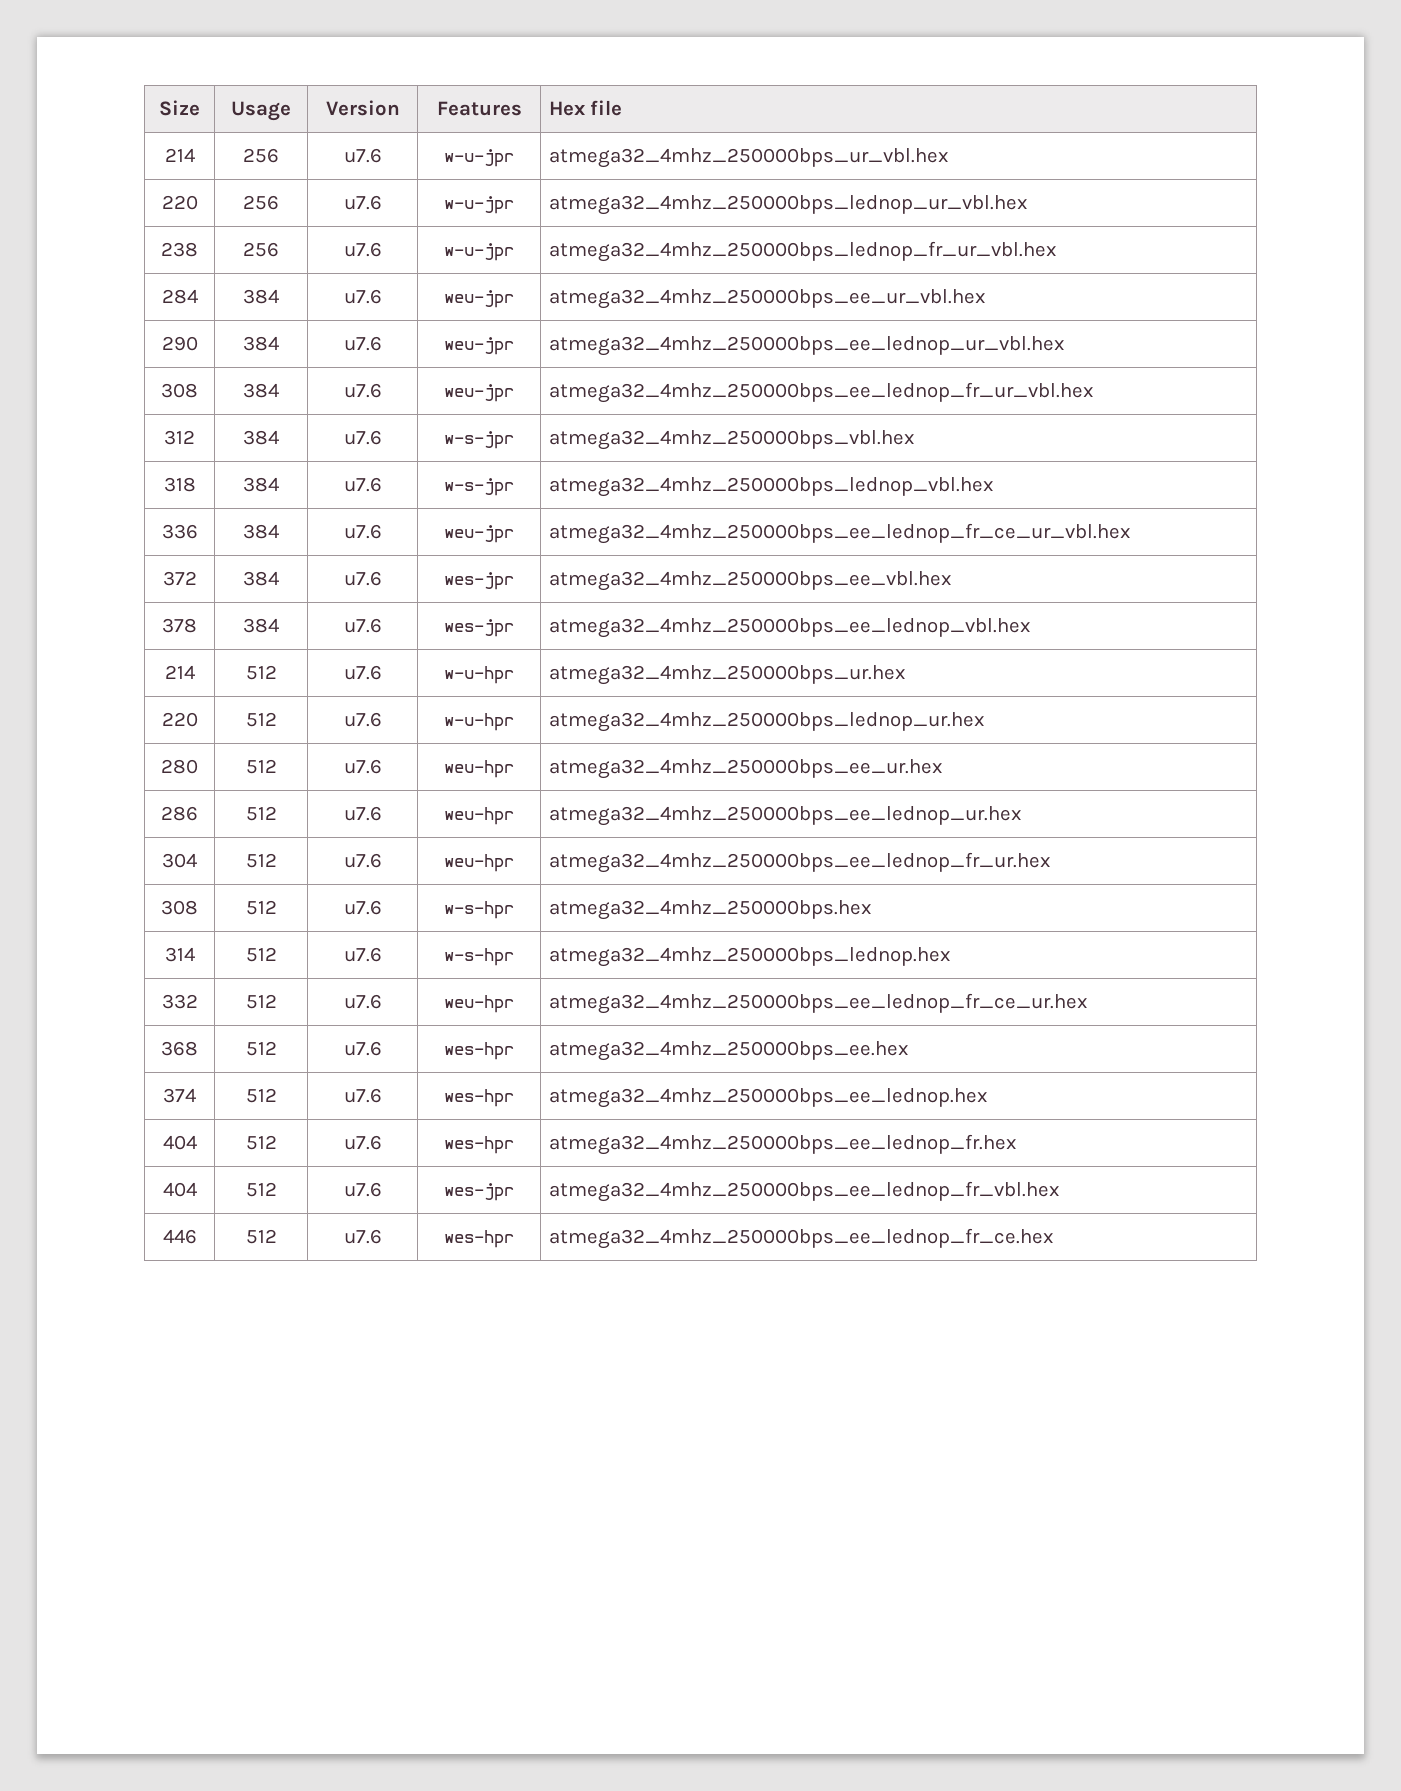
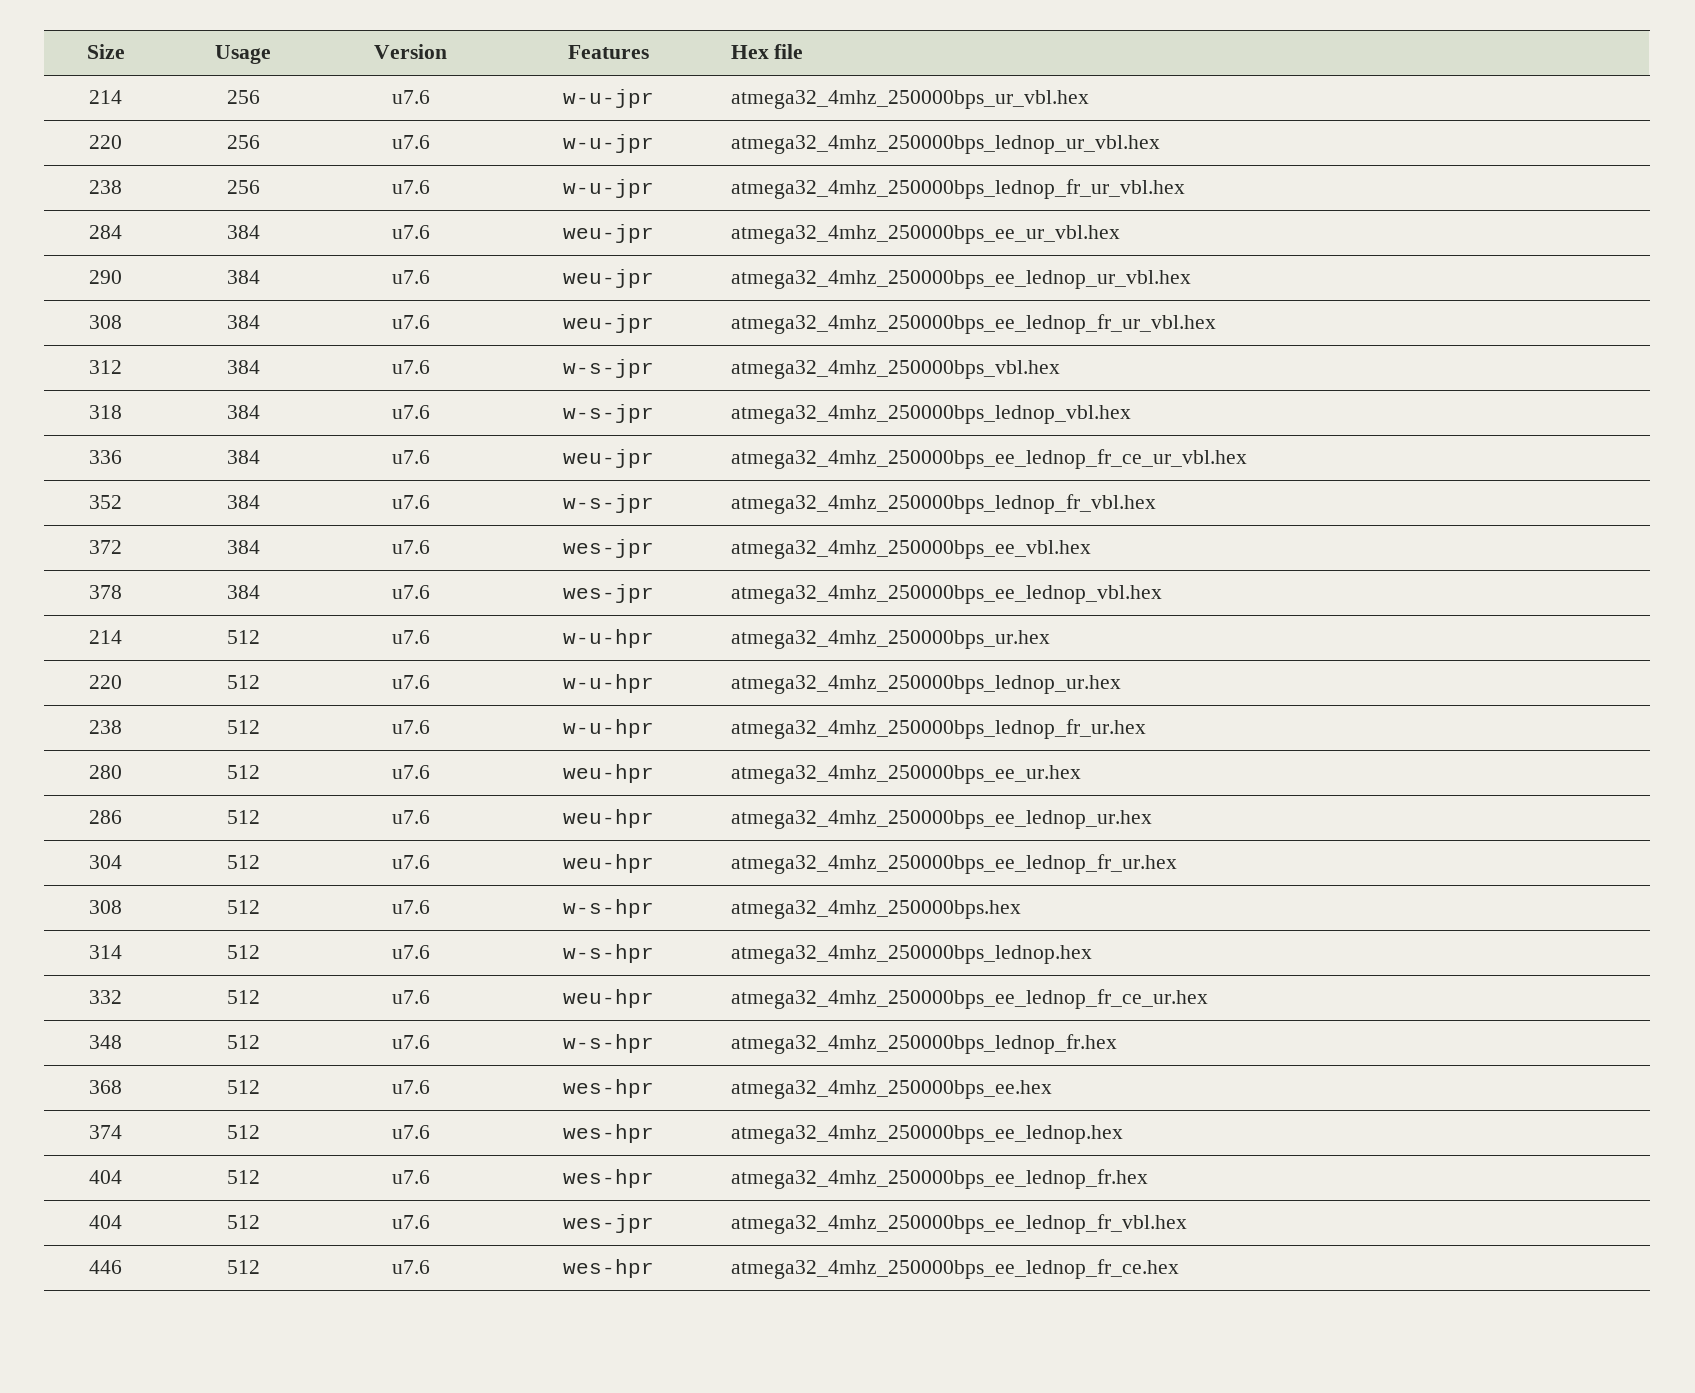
+ 352 | 384 | u7.6 | w-s-jpr | atmega32_4mhz_250000bps_lednop_fr_vbl.hex
+ 238 | 512 | u7.6 | w-u-hpr | atmega32_4mhz_250000bps_lednop_fr_ur.hex
+ 348 | 512 | u7.6 | w-s-hpr | atmega32_4mhz_250000bps_lednop_fr.hex

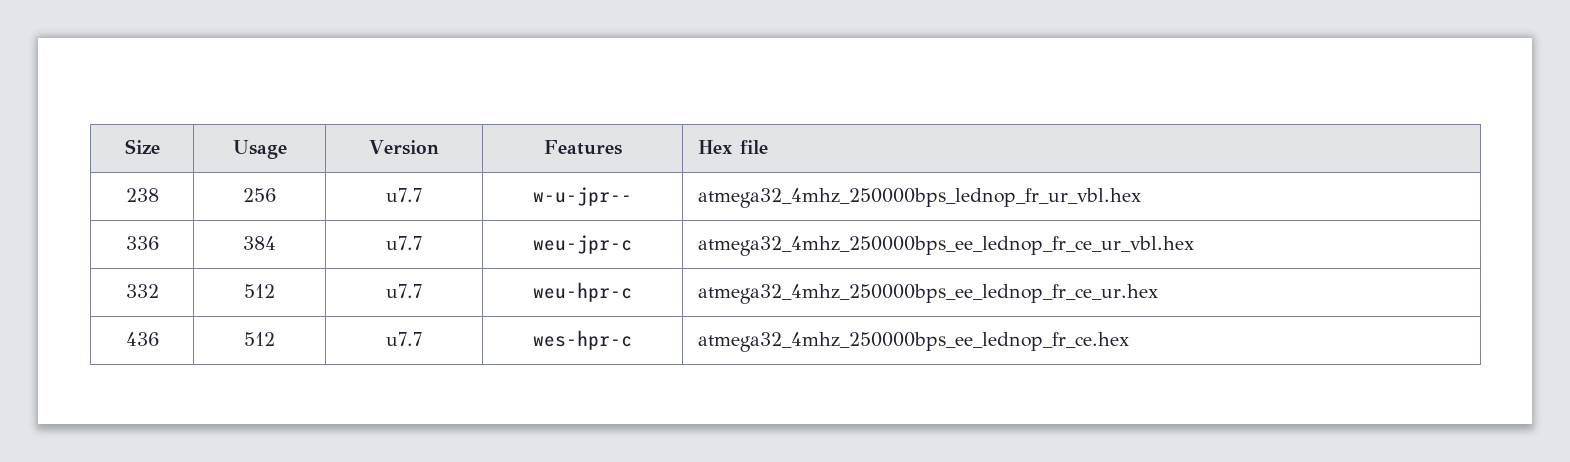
- 214 | 256 | u7.6 | w-u-jpr | atmega32_4mhz_250000bps_ur_vbl.hex
- 220 | 256 | u7.6 | w-u-jpr | atmega32_4mhz_250000bps_lednop_ur_vbl.hex
- 238 | 256 | u7.6 | w-u-jpr | atmega32_4mhz_250000bps_lednop_fr_ur_vbl.hex
+ 238 | 256 | u7.7 | w-u-jpr-- | atmega32_4mhz_250000bps_lednop_fr_ur_vbl.hex
- 284 | 384 | u7.6 | weu-jpr | atmega32_4mhz_250000bps_ee_ur_vbl.hex
- 290 | 384 | u7.6 | weu-jpr | atmega32_4mhz_250000bps_ee_lednop_ur_vbl.hex
- 308 | 384 | u7.6 | weu-jpr | atmega32_4mhz_250000bps_ee_lednop_fr_ur_vbl.hex
- 312 | 384 | u7.6 | w-s-jpr | atmega32_4mhz_250000bps_vbl.hex
- 318 | 384 | u7.6 | w-s-jpr | atmega32_4mhz_250000bps_lednop_vbl.hex
- 336 | 384 | u7.6 | weu-jpr | atmega32_4mhz_250000bps_ee_lednop_fr_ce_ur_vbl.hex
+ 336 | 384 | u7.7 | weu-jpr-c | atmega32_4mhz_250000bps_ee_lednop_fr_ce_ur_vbl.hex
- 352 | 384 | u7.6 | w-s-jpr | atmega32_4mhz_250000bps_lednop_fr_vbl.hex
- 372 | 384 | u7.6 | wes-jpr | atmega32_4mhz_250000bps_ee_vbl.hex
- 378 | 384 | u7.6 | wes-jpr | atmega32_4mhz_250000bps_ee_lednop_vbl.hex
- 214 | 512 | u7.6 | w-u-hpr | atmega32_4mhz_250000bps_ur.hex
- 220 | 512 | u7.6 | w-u-hpr | atmega32_4mhz_250000bps_lednop_ur.hex
- 238 | 512 | u7.6 | w-u-hpr | atmega32_4mhz_250000bps_lednop_fr_ur.hex
- 280 | 512 | u7.6 | weu-hpr | atmega32_4mhz_250000bps_ee_ur.hex
- 286 | 512 | u7.6 | weu-hpr | atmega32_4mhz_250000bps_ee_lednop_ur.hex
- 304 | 512 | u7.6 | weu-hpr | atmega32_4mhz_250000bps_ee_lednop_fr_ur.hex
- 308 | 512 | u7.6 | w-s-hpr | atmega32_4mhz_250000bps.hex
- 314 | 512 | u7.6 | w-s-hpr | atmega32_4mhz_250000bps_lednop.hex
- 332 | 512 | u7.6 | weu-hpr | atmega32_4mhz_250000bps_ee_lednop_fr_ce_ur.hex
+ 332 | 512 | u7.7 | weu-hpr-c | atmega32_4mhz_250000bps_ee_lednop_fr_ce_ur.hex
- 348 | 512 | u7.6 | w-s-hpr | atmega32_4mhz_250000bps_lednop_fr.hex
- 368 | 512 | u7.6 | wes-hpr | atmega32_4mhz_250000bps_ee.hex
- 374 | 512 | u7.6 | wes-hpr | atmega32_4mhz_250000bps_ee_lednop.hex
- 404 | 512 | u7.6 | wes-hpr | atmega32_4mhz_250000bps_ee_lednop_fr.hex
- 404 | 512 | u7.6 | wes-jpr | atmega32_4mhz_250000bps_ee_lednop_fr_vbl.hex
- 446 | 512 | u7.6 | wes-hpr | atmega32_4mhz_250000bps_ee_lednop_fr_ce.hex
+ 436 | 512 | u7.7 | wes-hpr-c | atmega32_4mhz_250000bps_ee_lednop_fr_ce.hex

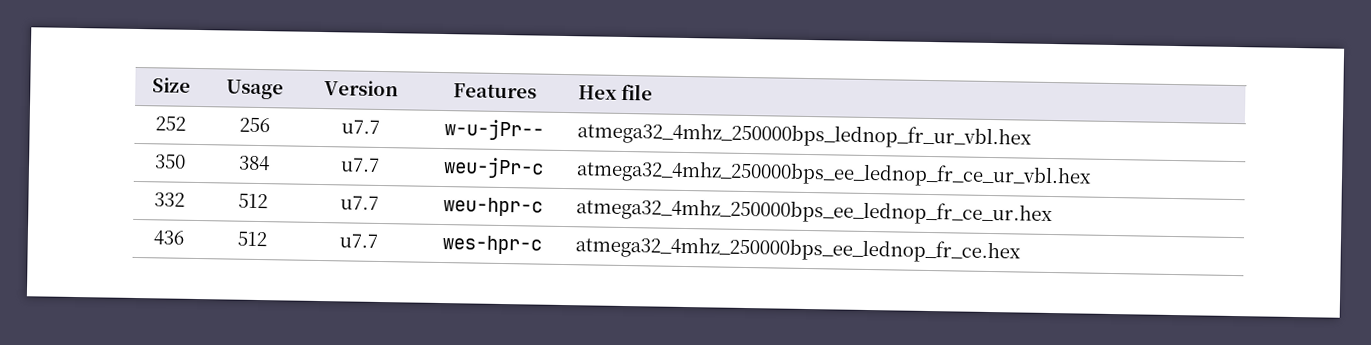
- 238 | 256 | u7.7 | w-u-jpr-- | atmega32_4mhz_250000bps_lednop_fr_ur_vbl.hex
+ 252 | 256 | u7.7 | w-u-jPr-- | atmega32_4mhz_250000bps_lednop_fr_ur_vbl.hex
- 336 | 384 | u7.7 | weu-jpr-c | atmega32_4mhz_250000bps_ee_lednop_fr_ce_ur_vbl.hex
+ 350 | 384 | u7.7 | weu-jPr-c | atmega32_4mhz_250000bps_ee_lednop_fr_ce_ur_vbl.hex

